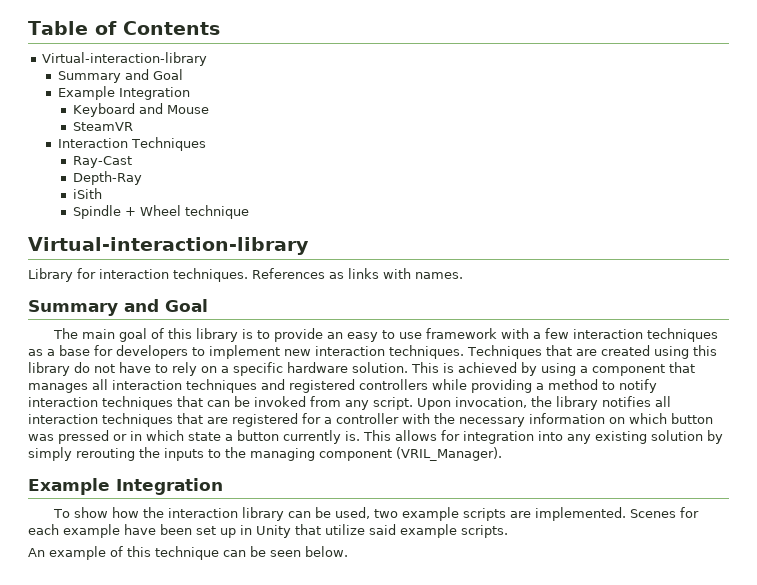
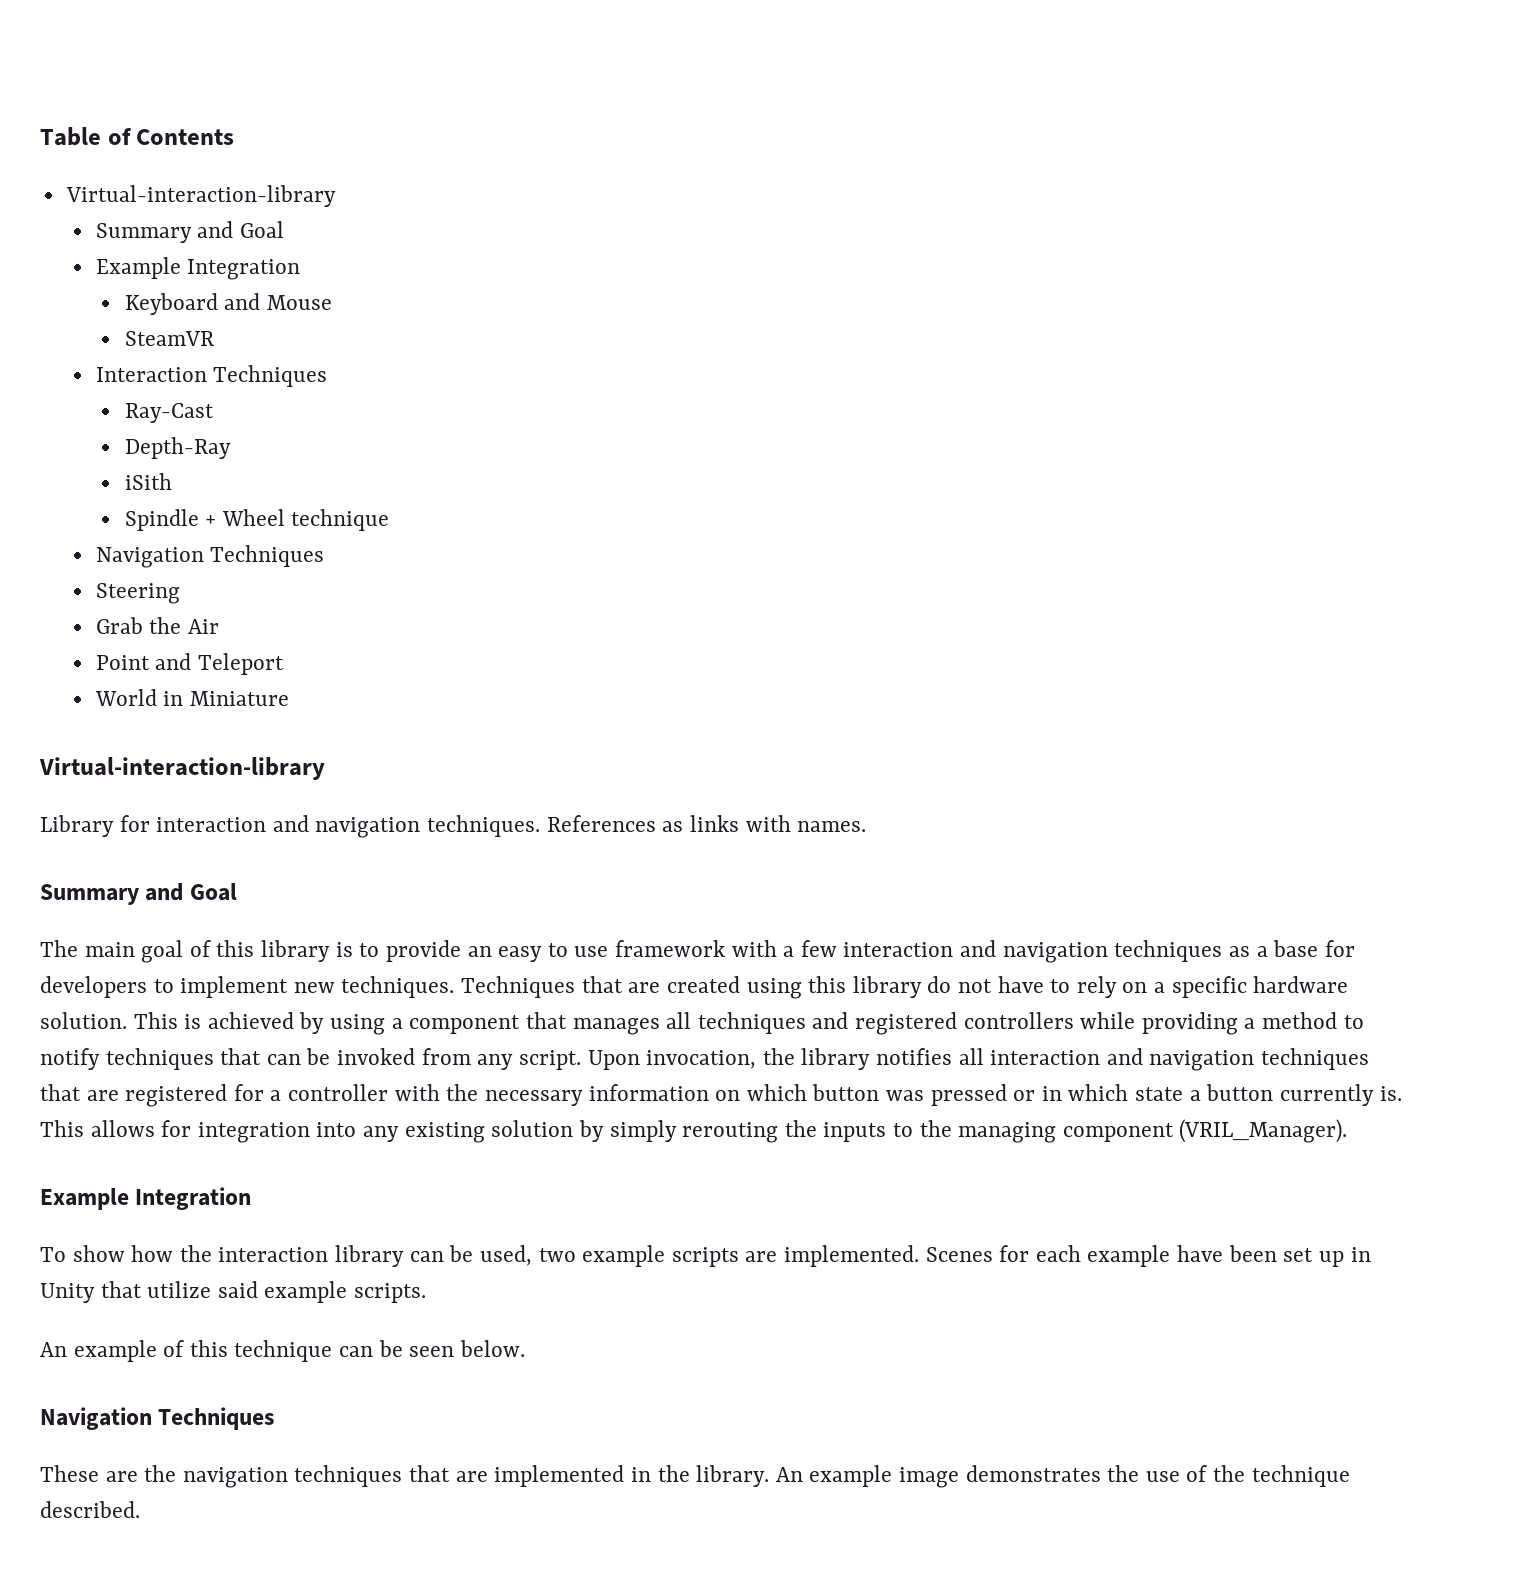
  Spindle + Wheel technique
+ Navigation Techniques
+ Steering
+ Grab the Air
+ Point and Teleport
+ World in Miniature
- Library for interaction techniques.
+ Library for interaction and navigation techniques.
- The main goal of this library is to provide an easy to use framework with a few interaction techniques as a base for developers to implement new interaction techniques.
+ The main goal of this library is to provide an easy to use framework with a few interaction and navigation techniques as a base for developers to implement new techniques.
- This is achieved by using a component that manages all interaction techniques and registered controllers while providing a method to notify interaction techniques that can be invoked from any script.
+ This is achieved by using a component that manages all techniques and registered controllers while providing a method to notify techniques that can be invoked from any script.
- Upon invocation, the library notifies all interaction techniques that are registered for a controller with the necessary information on which button was pressed or in which state a button currently is.
+ Upon invocation, the library notifies all interaction and navigation techniques that are registered for a controller with the necessary information on which button was pressed or in which state a button currently is.
  An example of this technique can be seen below.
+ Navigation Techniques
+ These are the navigation techniques that are implemented in the library. An example image demonstrates the use of the technique described.

